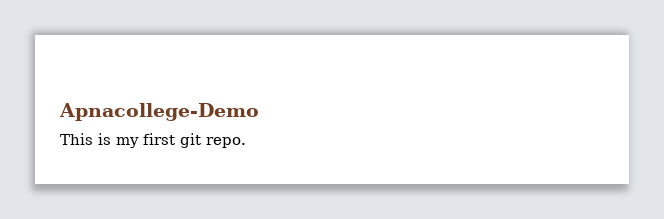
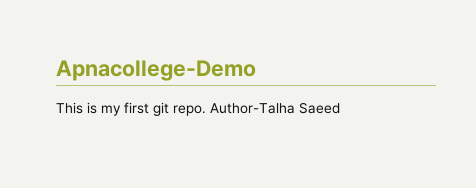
+ Author-Talha Saeed

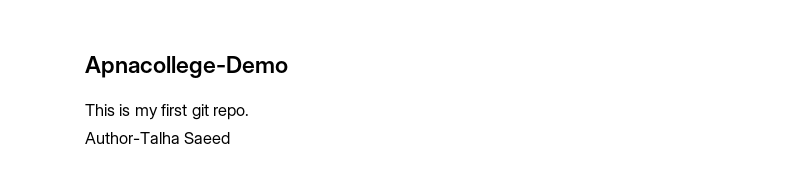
- This is my first git repo. Author-Talha Saeed
+ This is my first git repo.
+ Author-Talha Saeed

